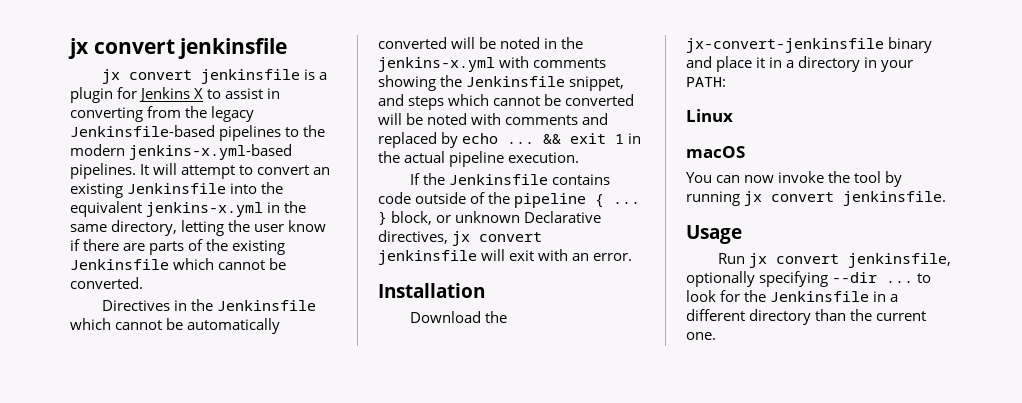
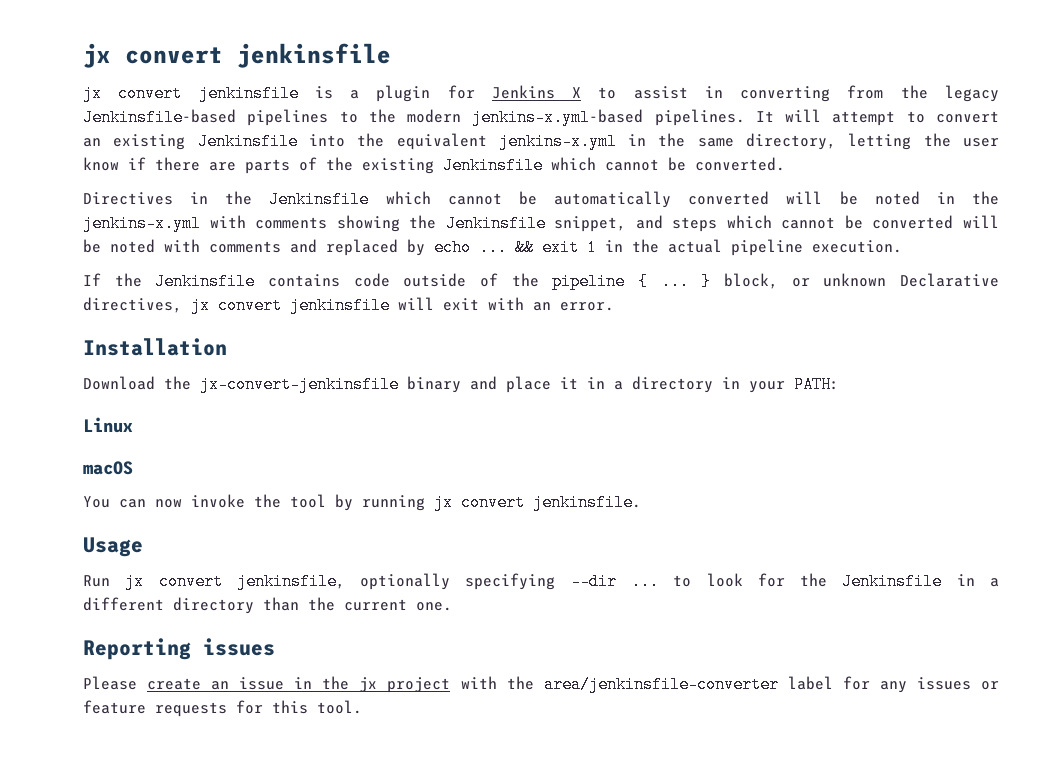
+ Reporting issues
+ Please create an issue in the jx project with the area/jenkinsfile-converter label for any issues or feature requests for this tool.

